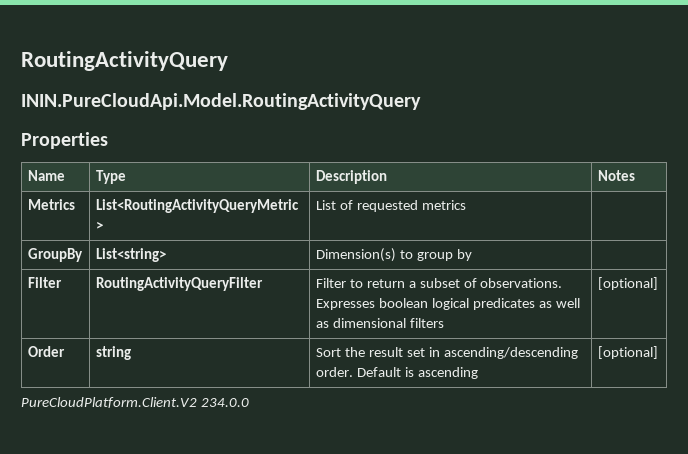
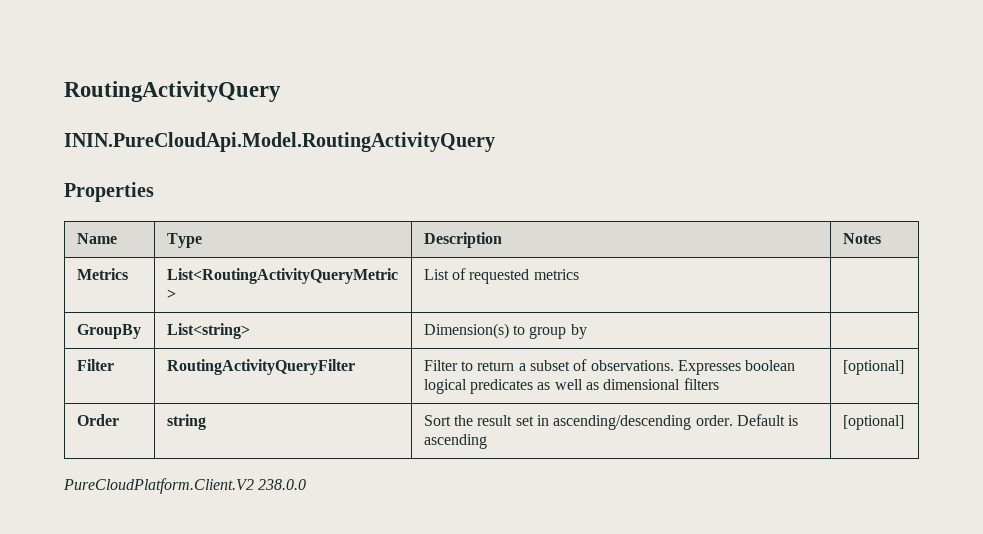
- PureCloudPlatform.Client.V2 234.0.0
+ PureCloudPlatform.Client.V2 238.0.0

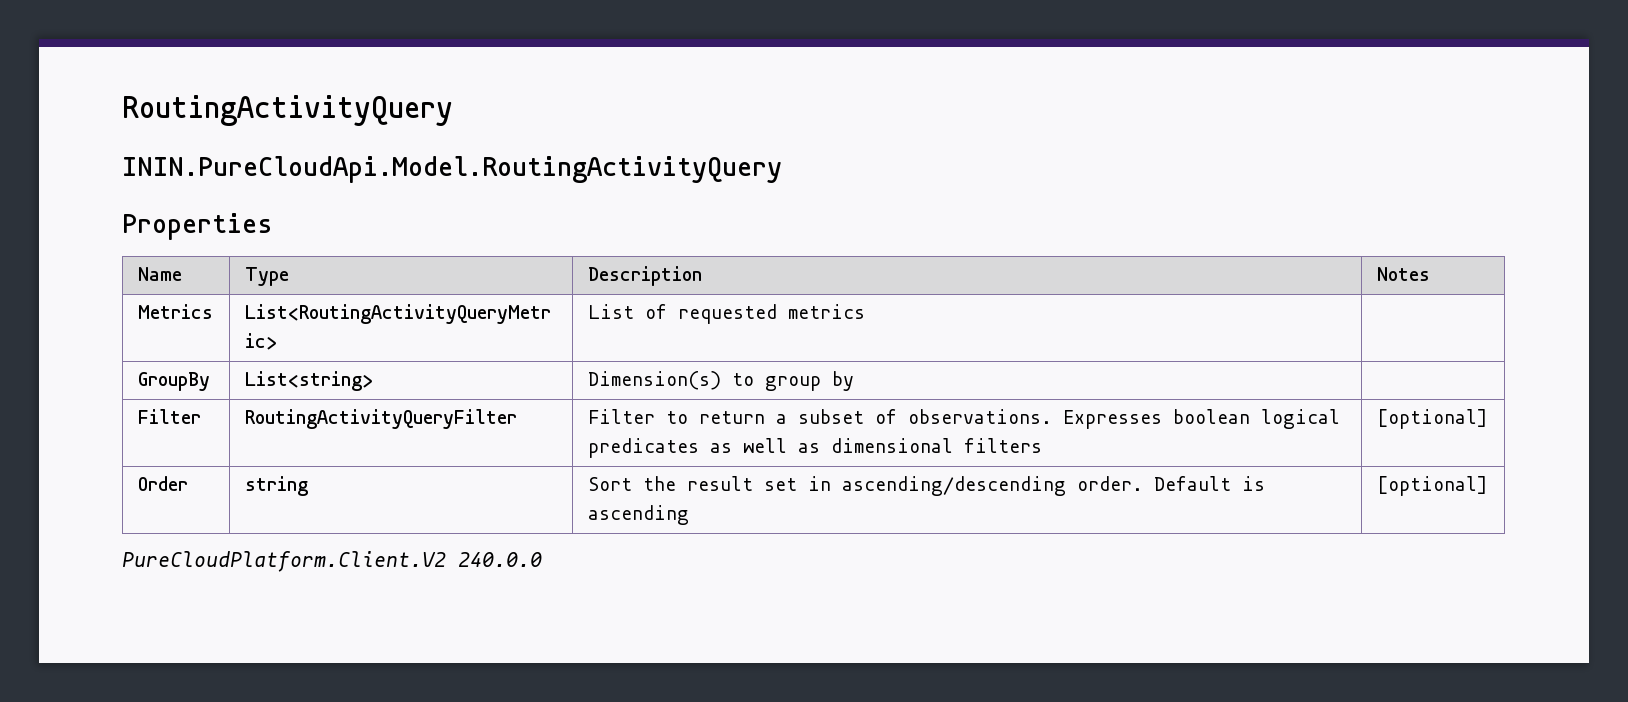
- PureCloudPlatform.Client.V2 238.0.0
+ PureCloudPlatform.Client.V2 240.0.0

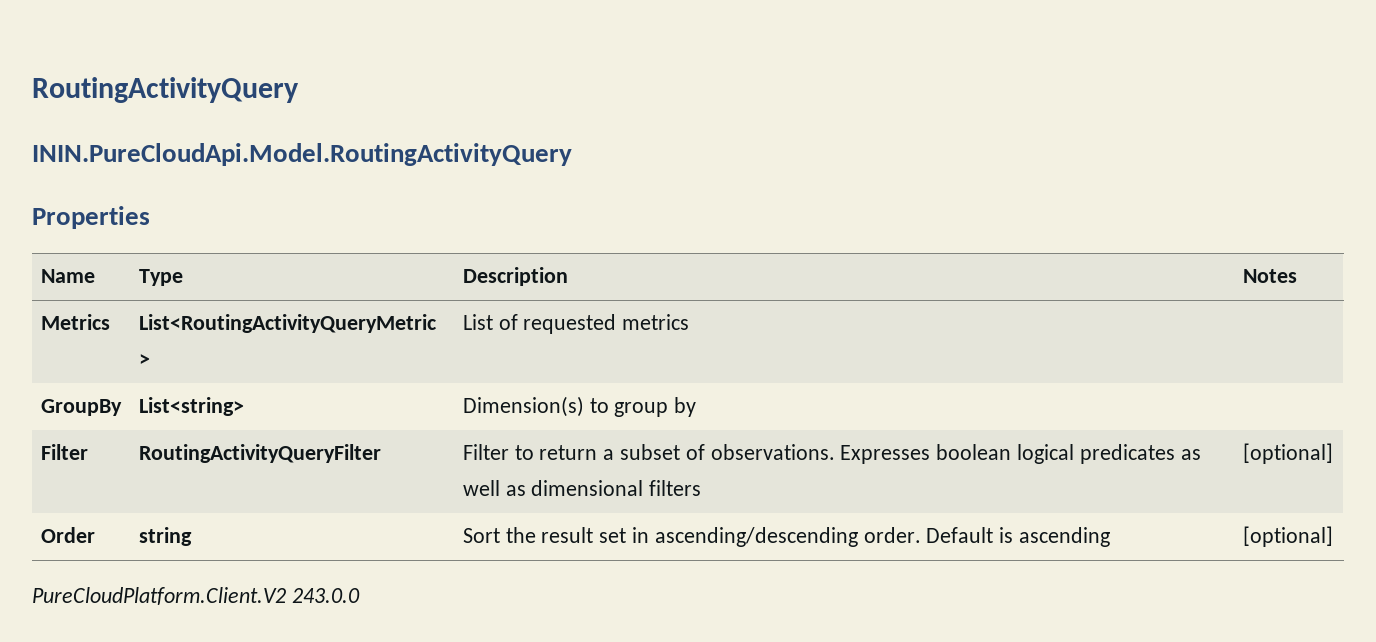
- PureCloudPlatform.Client.V2 240.0.0
+ PureCloudPlatform.Client.V2 243.0.0

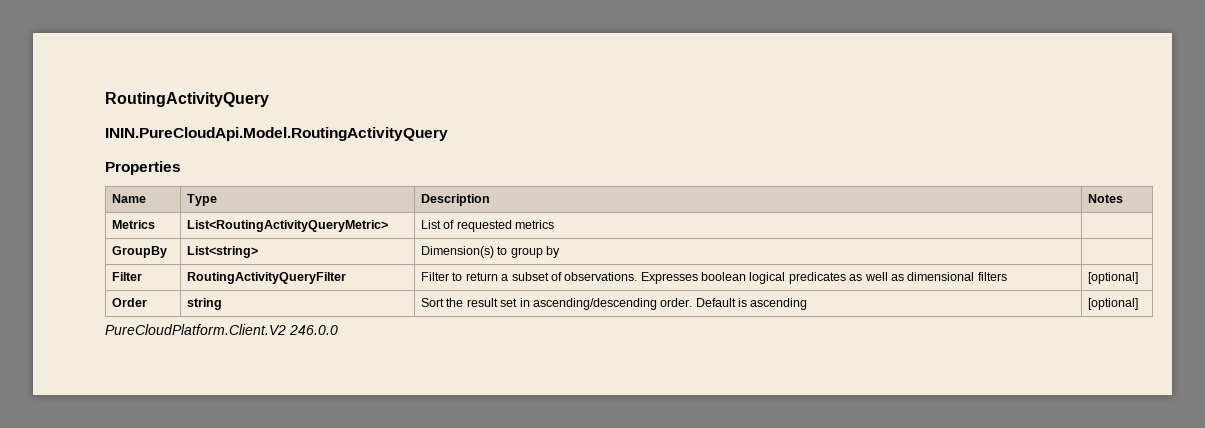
- PureCloudPlatform.Client.V2 243.0.0
+ PureCloudPlatform.Client.V2 246.0.0

